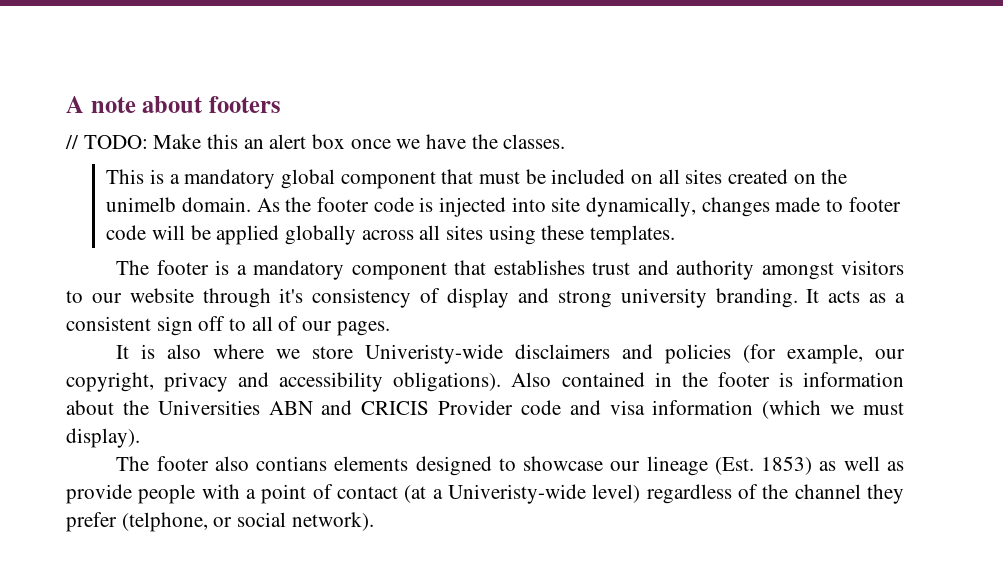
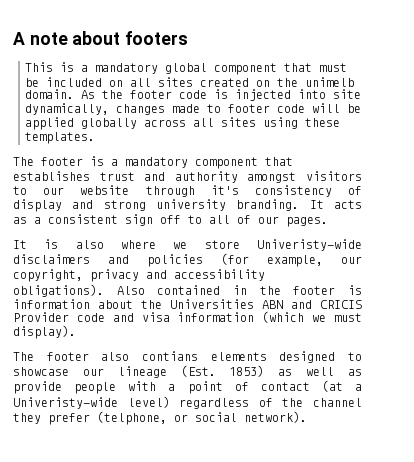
- // TODO: Make this an alert box once we have the classes.

